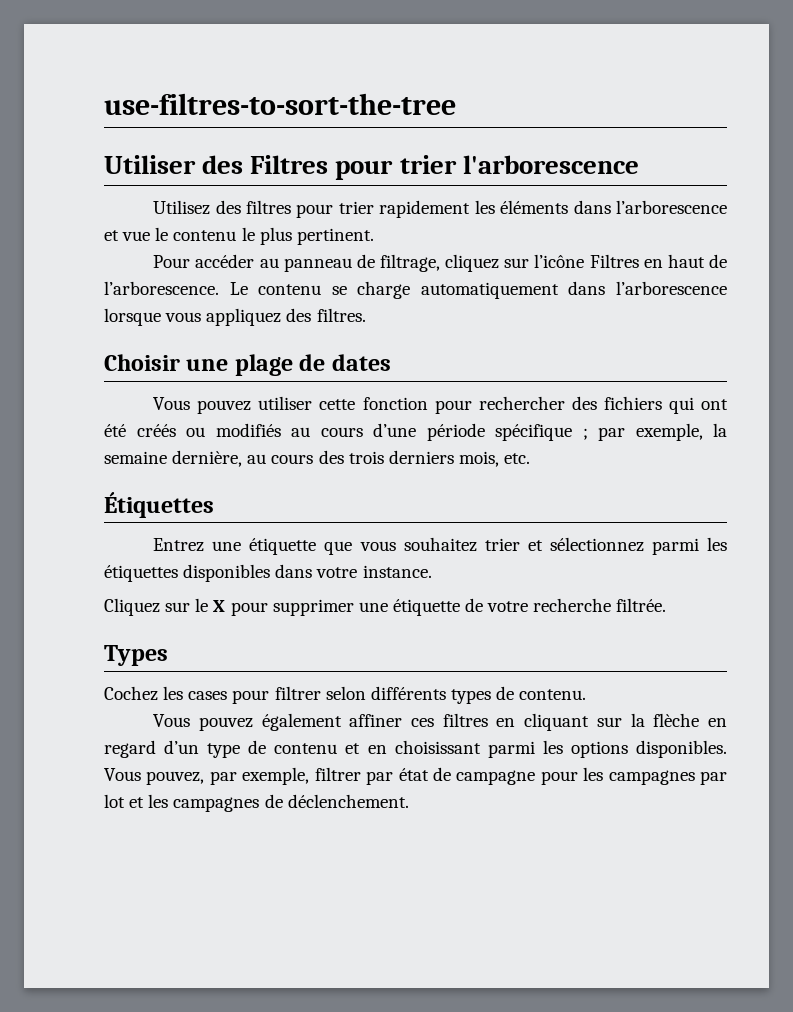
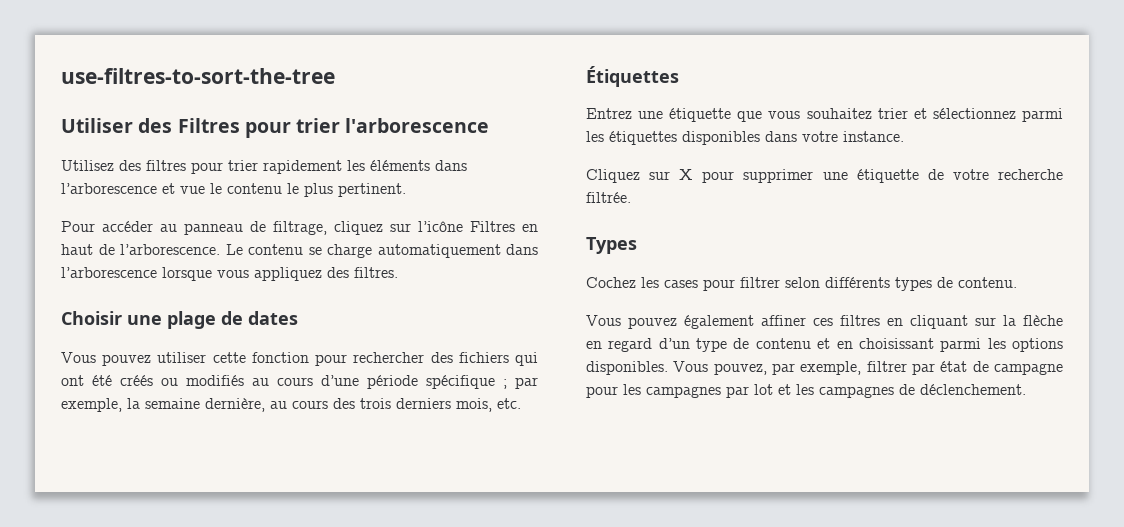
- Cliquez sur le X pour supprimer une étiquette de votre recherche filtrée.
+ Cliquez sur X pour supprimer une étiquette de votre recherche filtrée.

